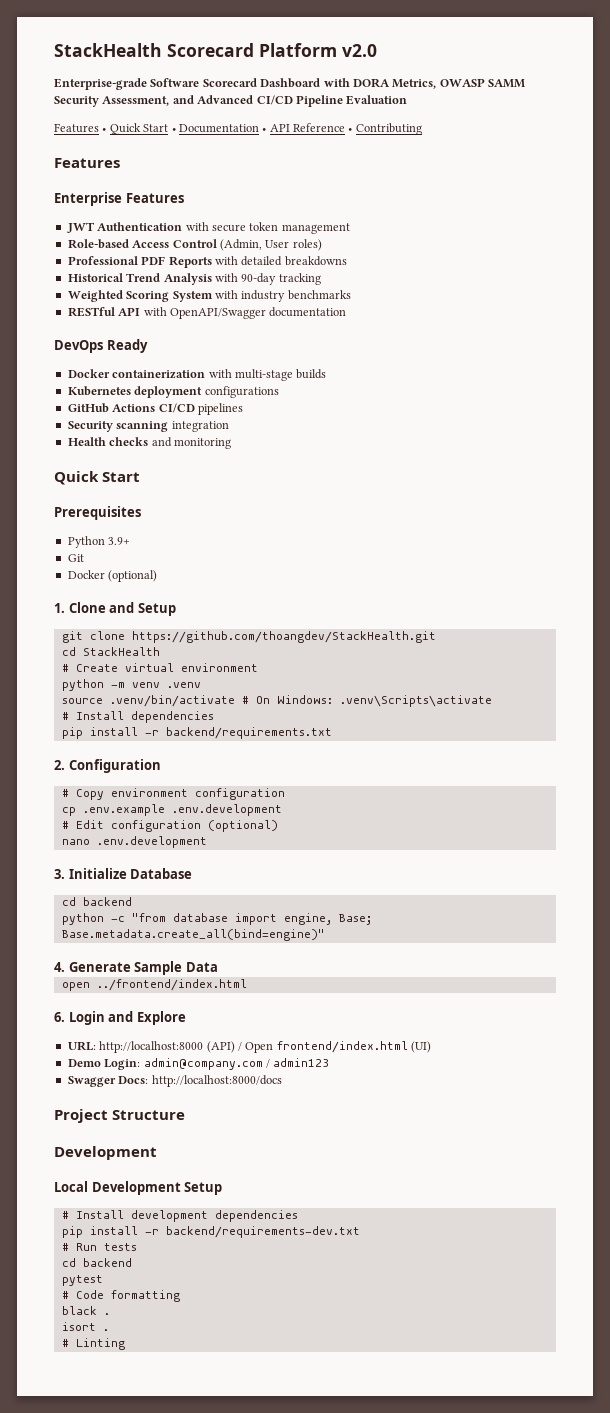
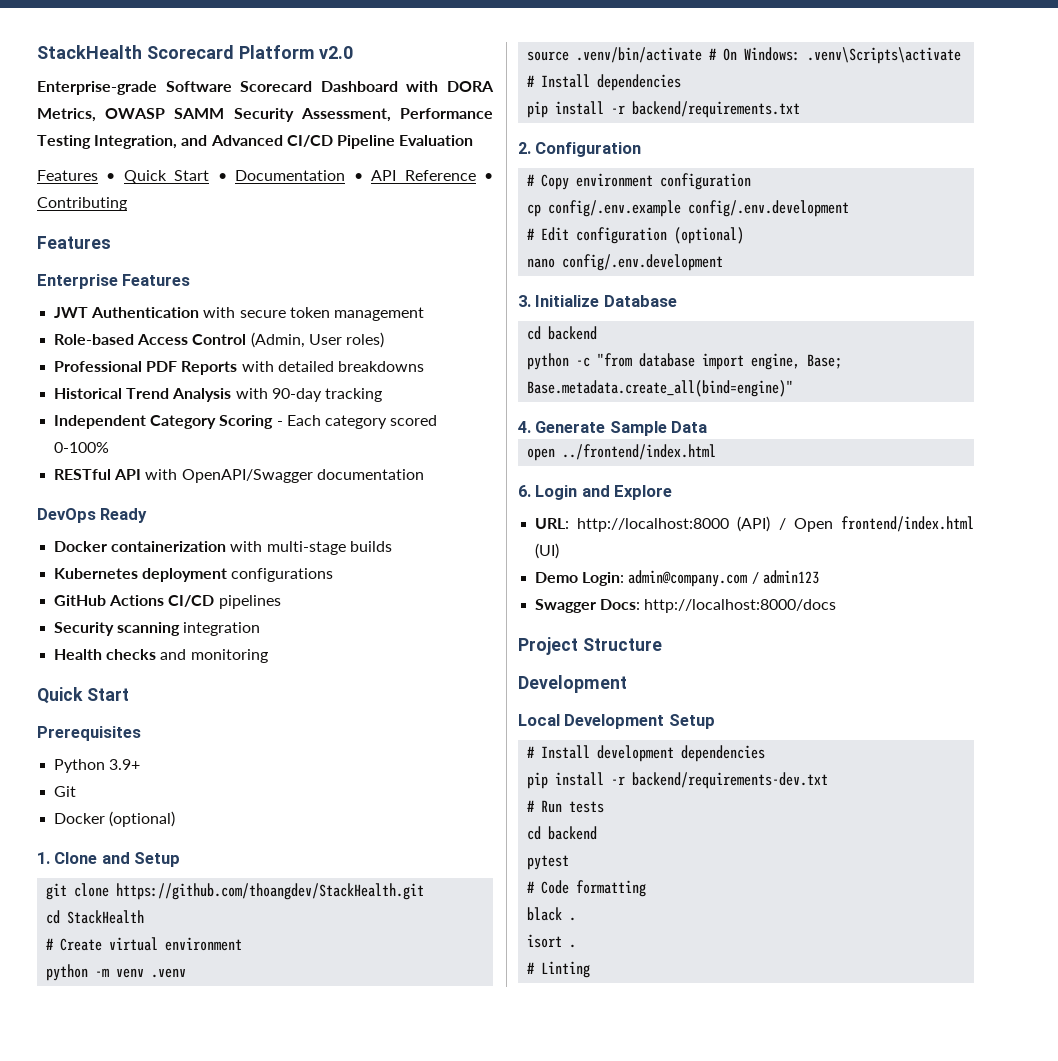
- Enterprise-grade Software Scorecard Dashboard with DORA Metrics, OWASP SAMM Security Assessment, and Advanced CI/CD Pipeline Evaluation
+ Enterprise-grade Software Scorecard Dashboard with DORA Metrics, OWASP SAMM Security Assessment, Performance Testing Integration, and Advanced CI/CD Pipeline Evaluation
- Weighted Scoring System with industry benchmarks
+ Independent Category Scoring - Each category scored 0-100%
- cp .env.example .env.development
+ cp config/.env.example config/.env.development
- nano .env.development
+ nano config/.env.development

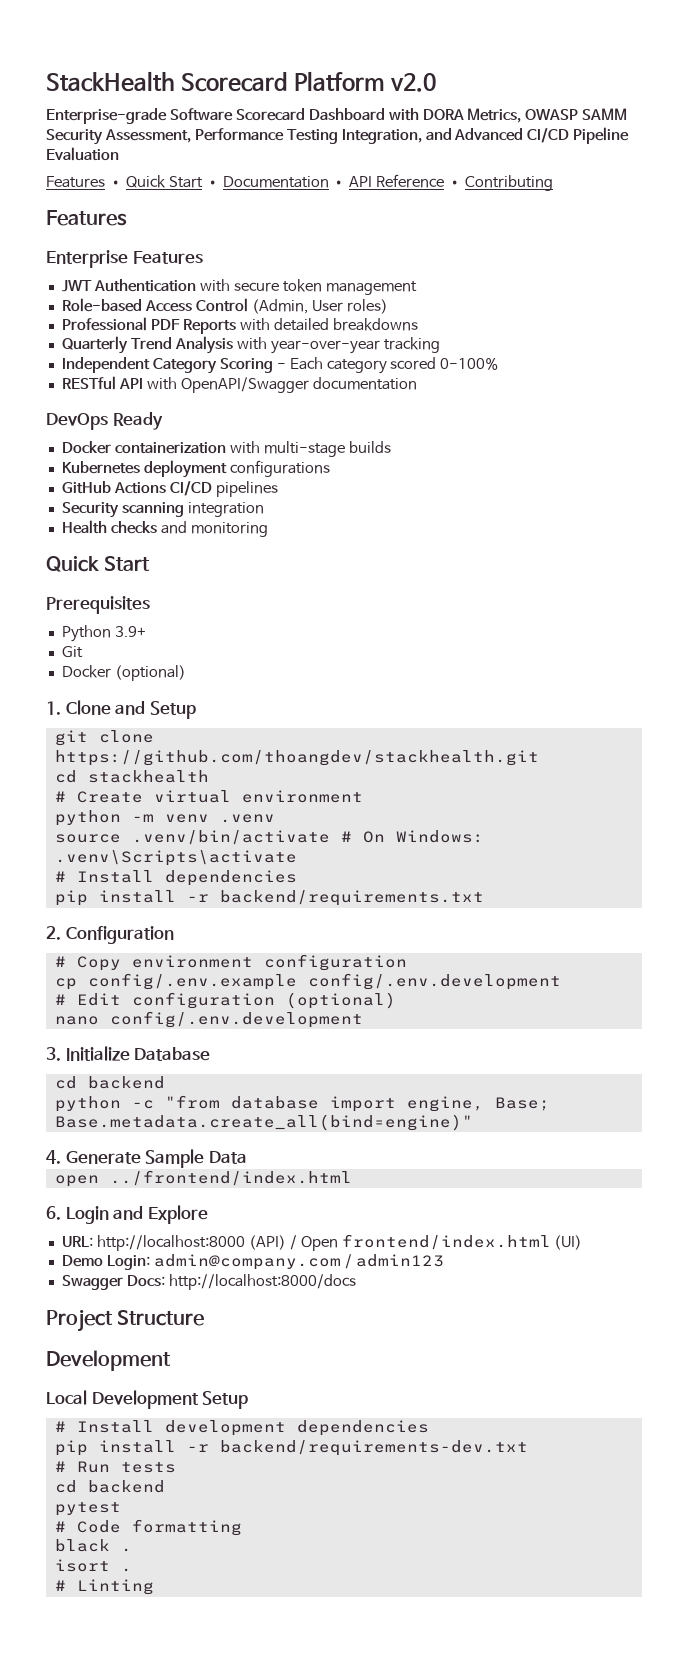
- Historical Trend Analysis with 90-day tracking
+ Quarterly Trend Analysis with year-over-year tracking
- git clone https://github.com/thoangdev/StackHealth.git
- cd StackHealth
+ git clone https://github.com/thoangdev/stackhealth.git
+ cd stackhealth

